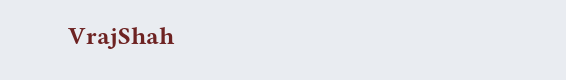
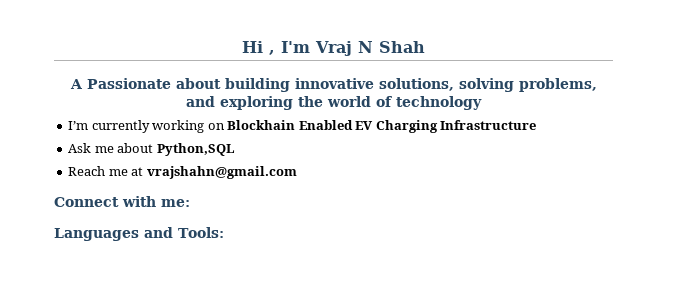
- VrajShah
+ Hi , I'm Vraj N Shah
+ A Passionate about building innovative solutions, solving problems, and exploring the world of technology
+ I’m currently working on Blockhain Enabled EV Charging Infrastructure
+ Ask me about Python,SQL
+ Reach me at vrajshahn@gmail.com
+ Connect with me:
+ Languages and Tools:

